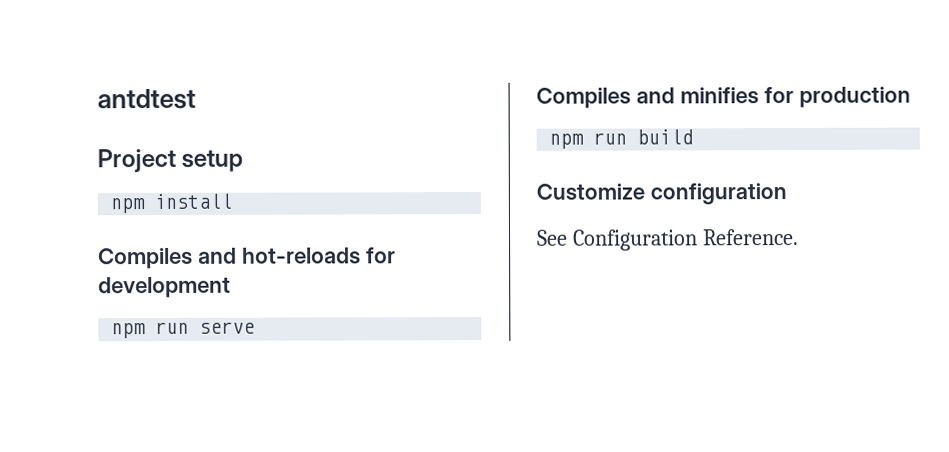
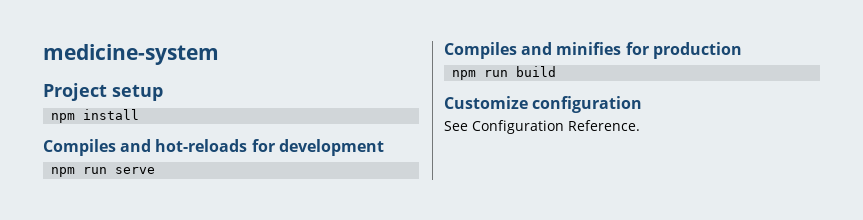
- antdtest
+ medicine-system

